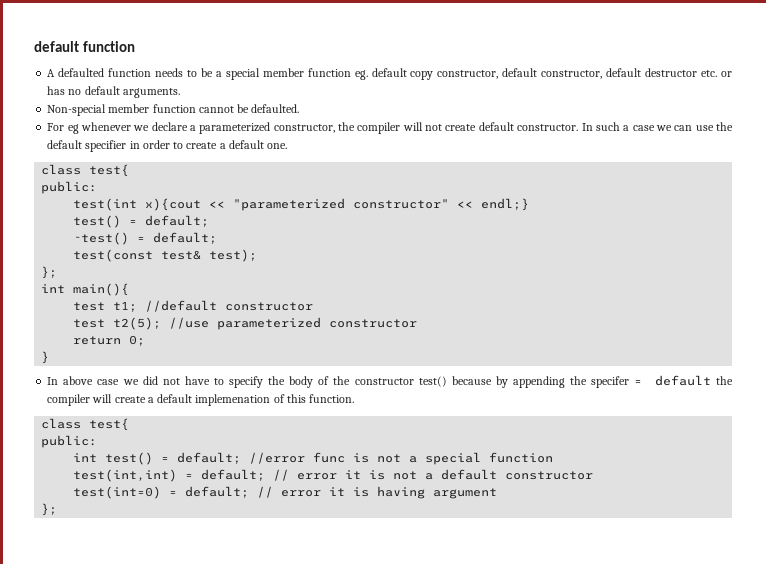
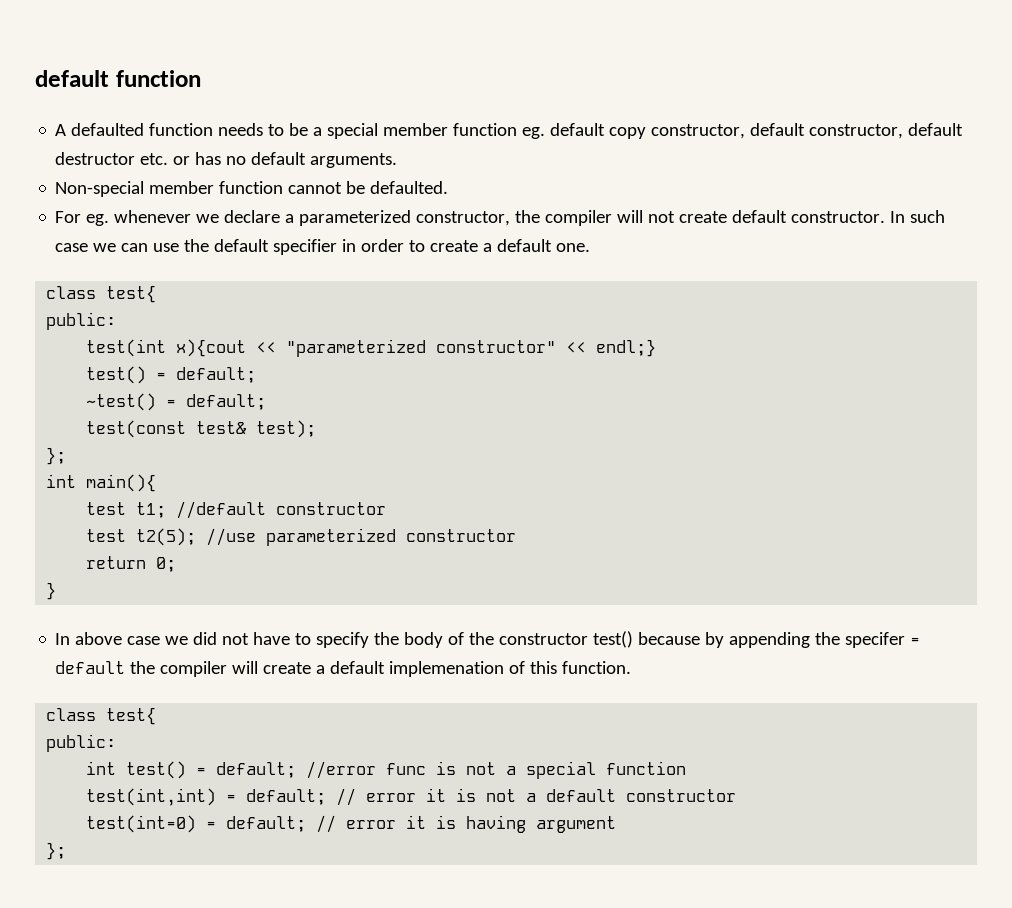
- For eg whenever we declare a parameterized constructor, the compiler will not create default constructor.
+ For eg. whenever we declare a parameterized constructor, the compiler will not create default constructor.
- In such a case we can use the default specifier in order to create a default one.
+ In such case we can use the default specifier in order to create a default one.

